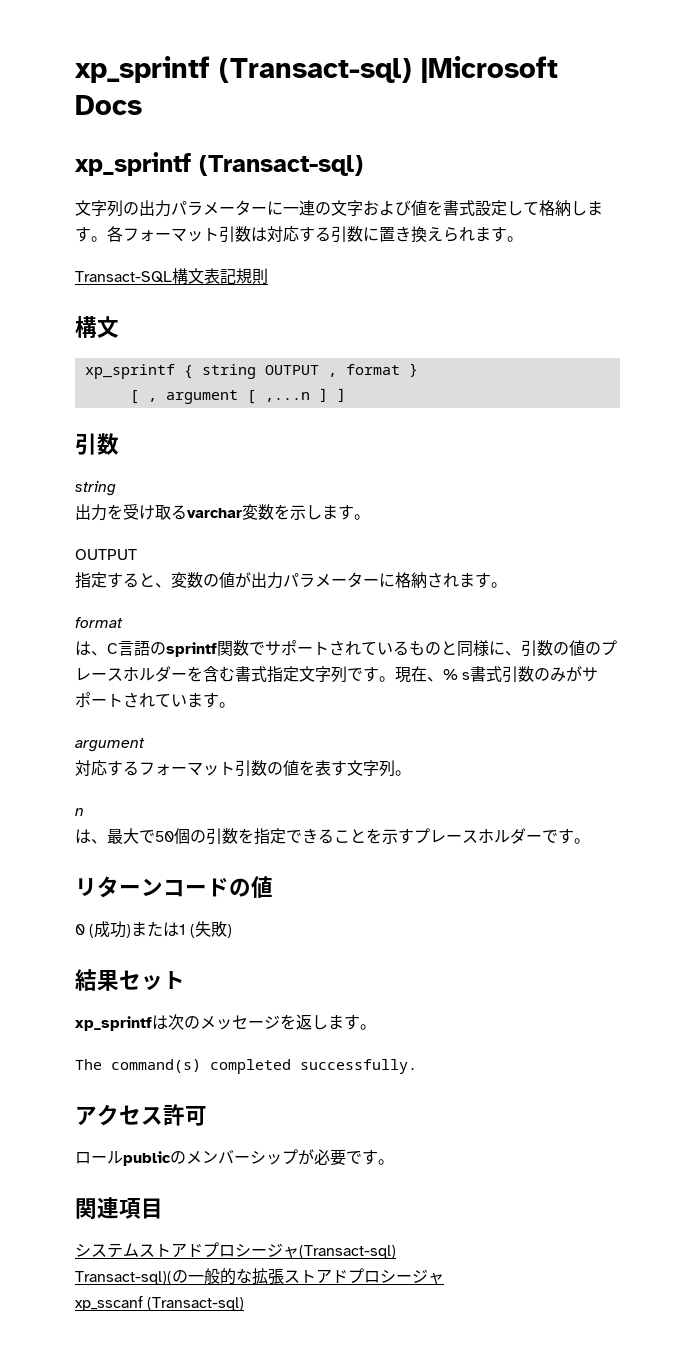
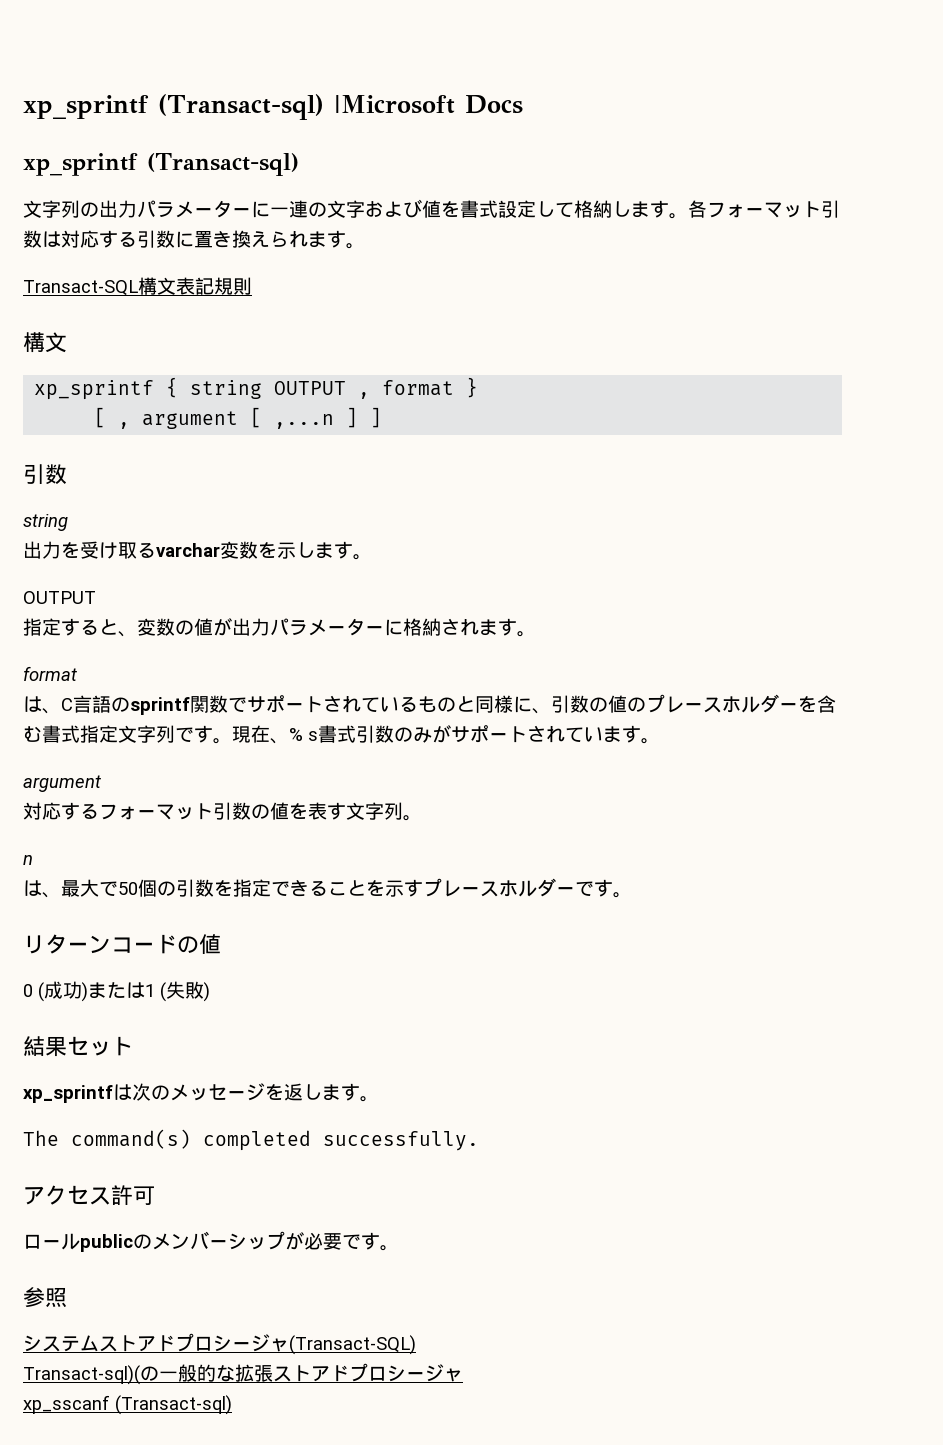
- 関連項目
+ 参照
- システムストアドプロシージャ(Transact-sql)
+ システムストアドプロシージャ(Transact-SQL)

